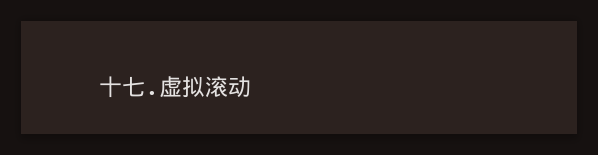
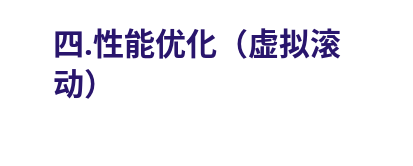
- 十七.虚拟滚动
+ 四.性能优化（虚拟滚动）

